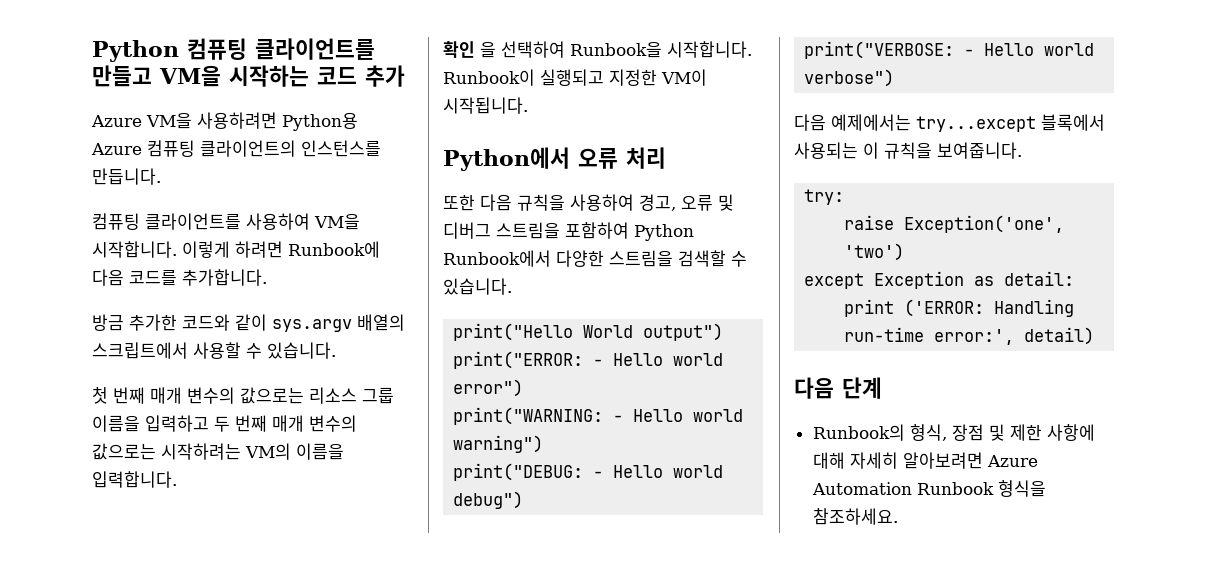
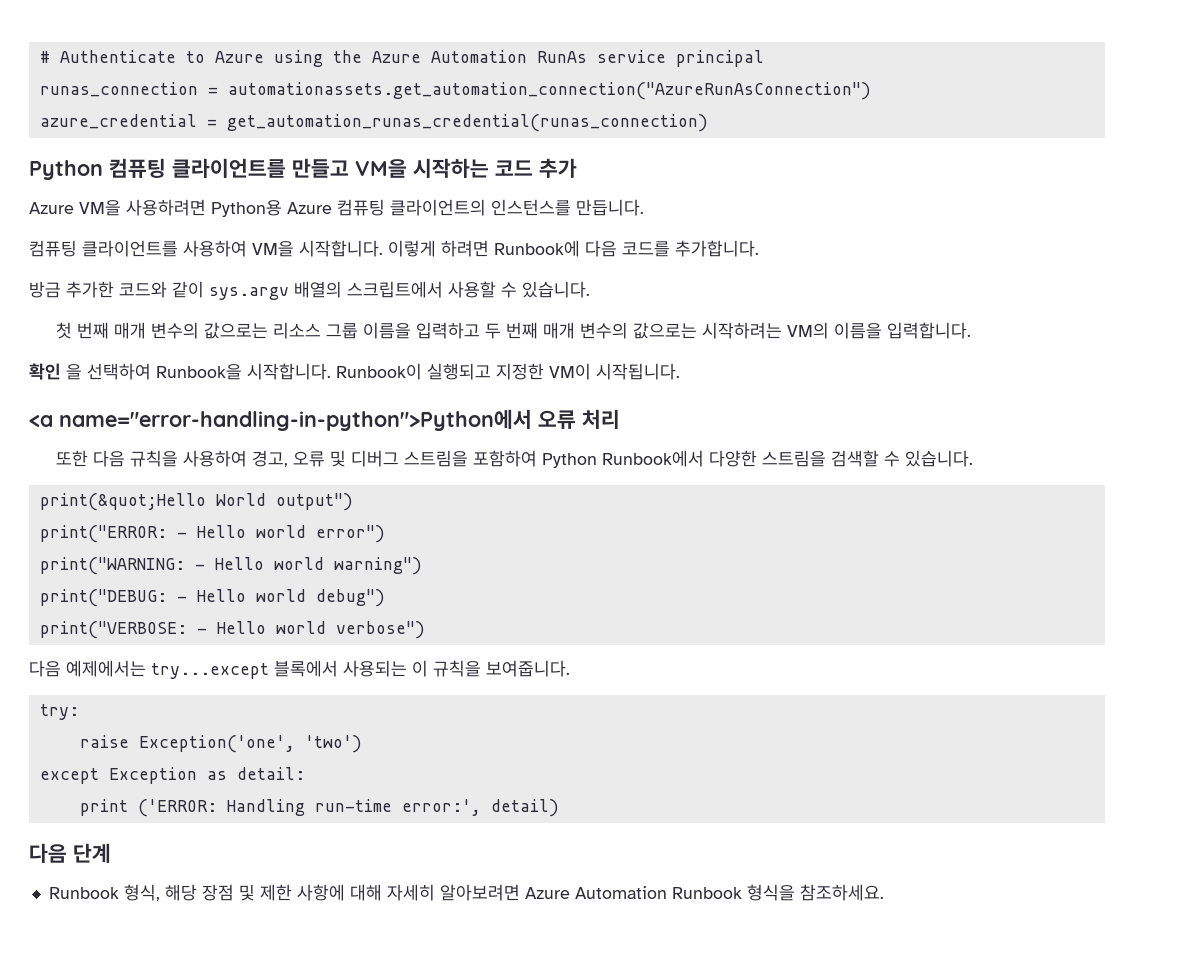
+ # Authenticate to Azure using the Azure Automation RunAs service principal
+ runas_connection = automationassets.get_automation_connection("AzureRunAsConnection")
+ azure_credential = get_automation_runas_credential(runas_connection)
- Python에서 오류 처리
+ <a name="error-handling-in-python">Python에서 오류 처리
- print("Hello World output")
+ print(&quot;Hello World output")
- Runbook의 형식, 장점 및 제한 사항에 대해 자세히 알아보려면 Azure Automation Runbook 형식을 참조하세요.
+ Runbook 형식, 해당 장점 및 제한 사항에 대해 자세히 알아보려면 Azure Automation Runbook 형식을 참조하세요.

